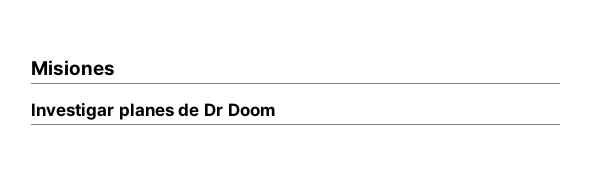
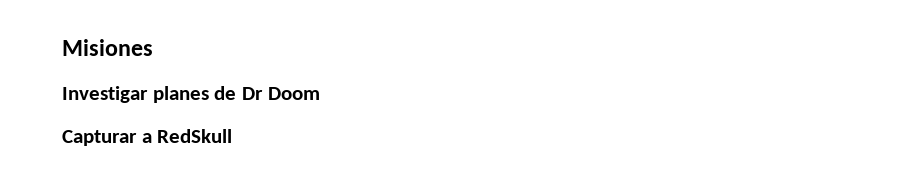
+ Capturar a RedSkull

